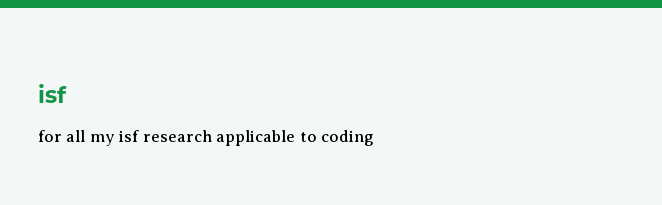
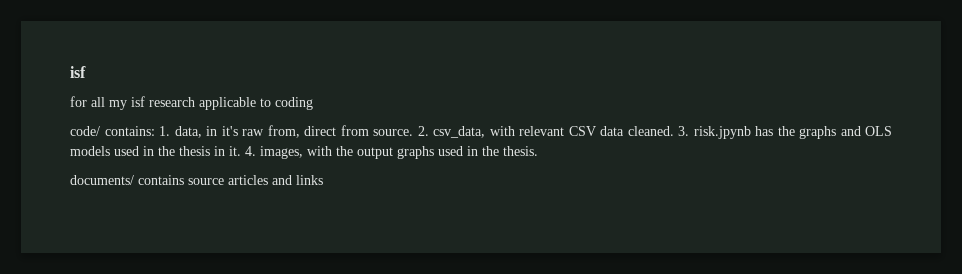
+ code/ contains: 1. data, in it's raw from, direct from source. 2. csv_data, with relevant CSV data cleaned. 3. risk.jpynb has the graphs and OLS models used in the thesis in it. 4. images, with the output graphs used in the thesis.
+ documents/ contains source articles and links

